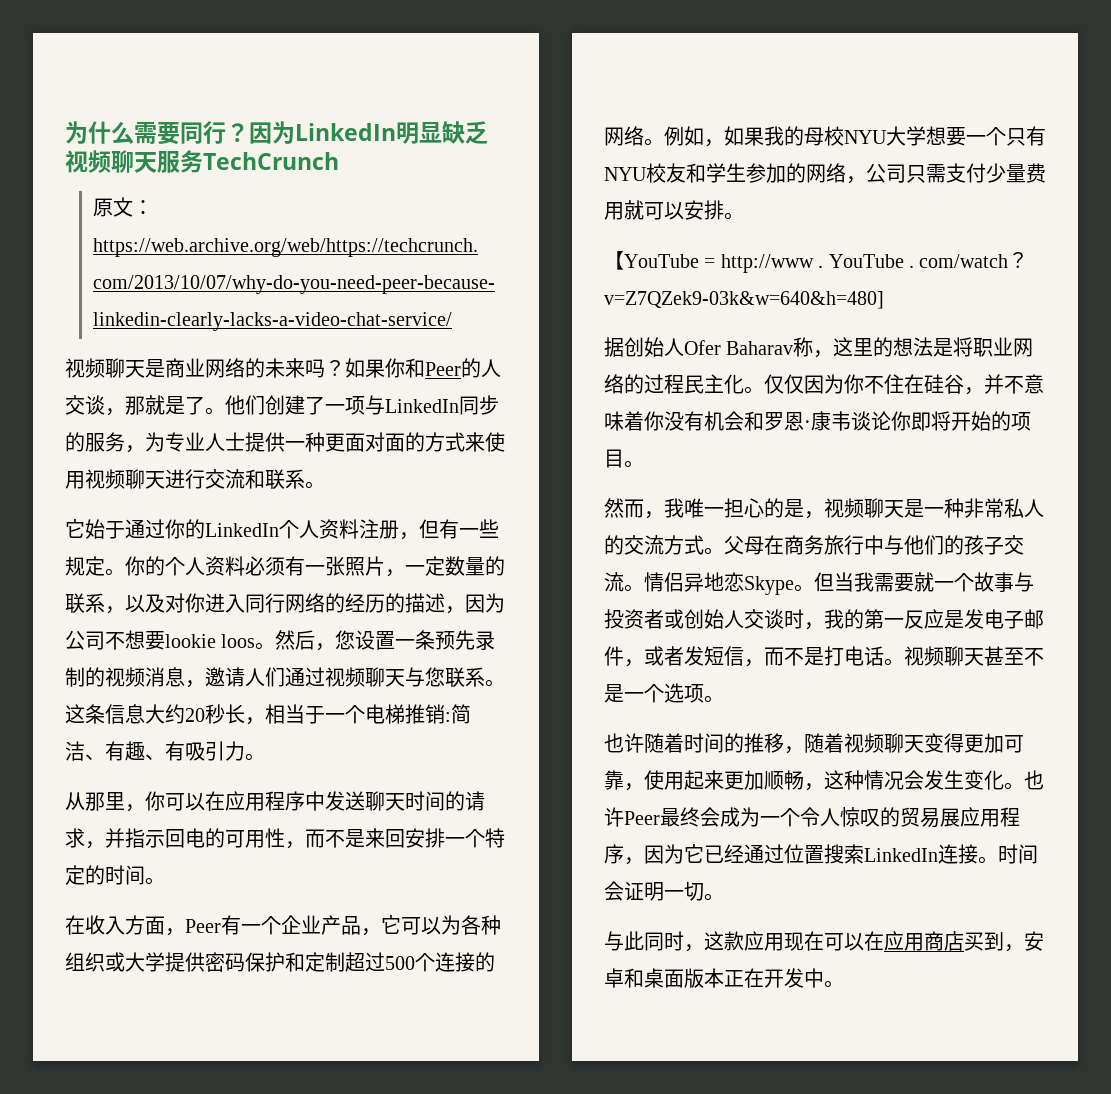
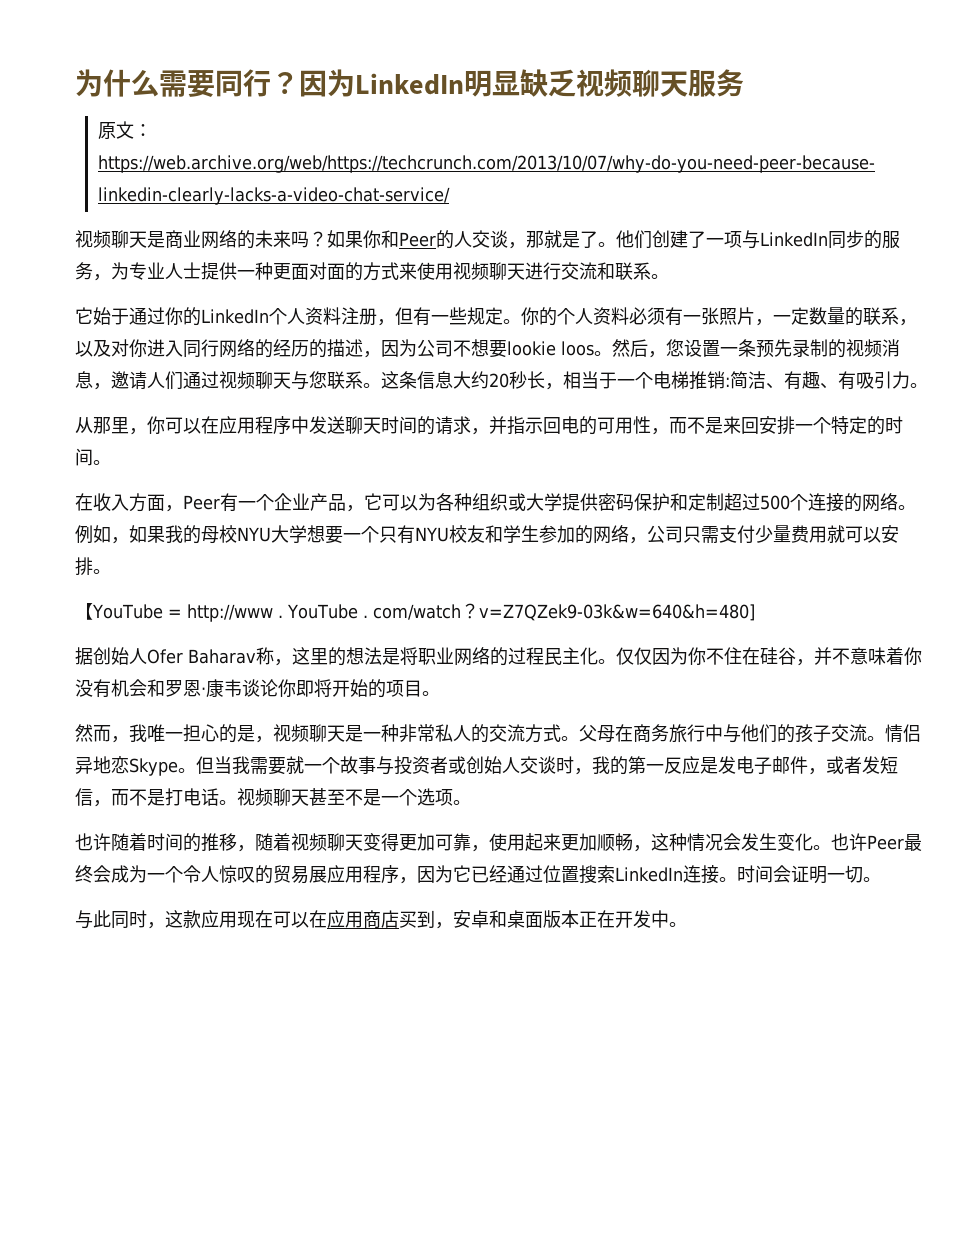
- 因为LinkedIn明显缺乏视频聊天服务TechCrunch
+ 因为LinkedIn明显缺乏视频聊天服务

